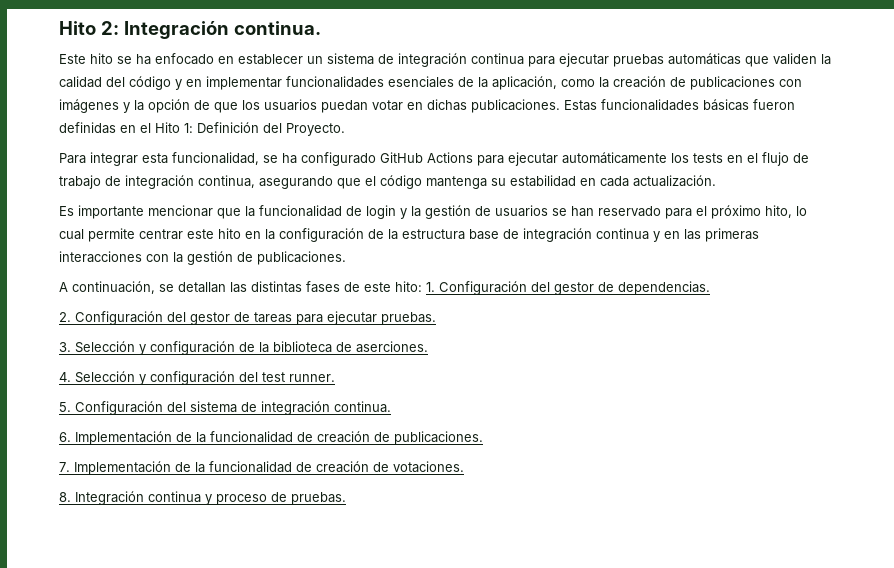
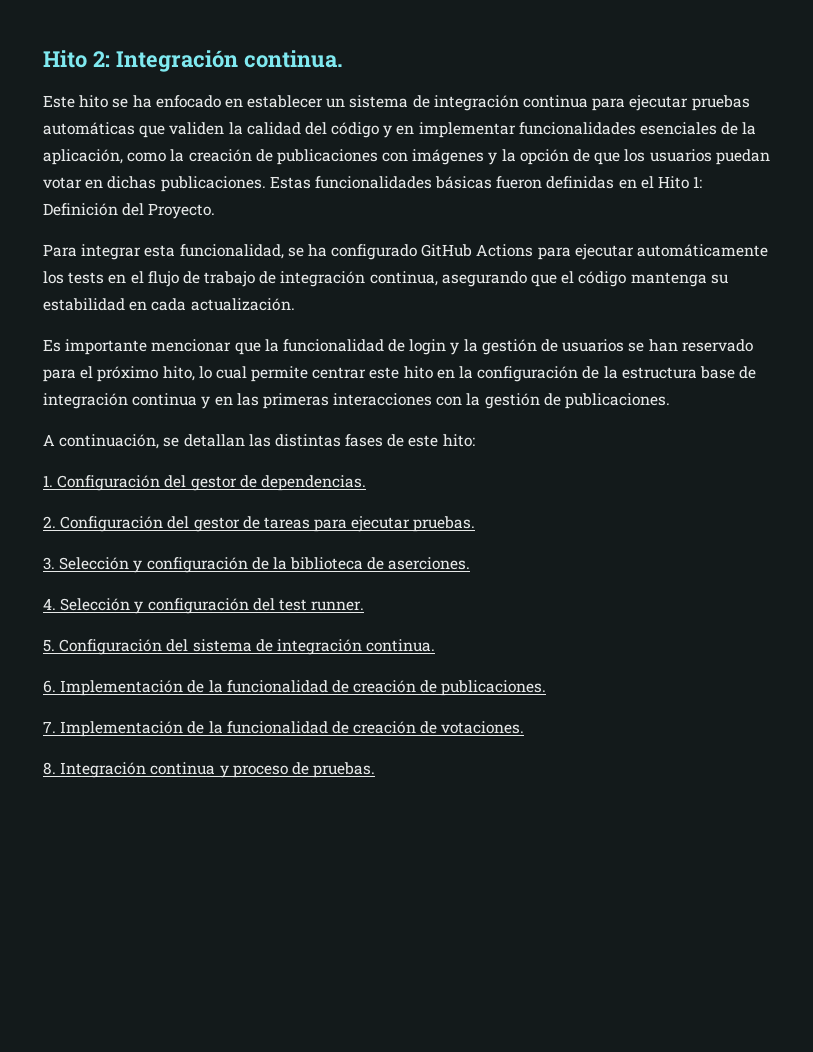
- A continuación, se detallan las distintas fases de este hito: 1. Configuración del gestor de dependencias.
+ A continuación, se detallan las distintas fases de este hito:
+ 1. Configuración del gestor de dependencias.

